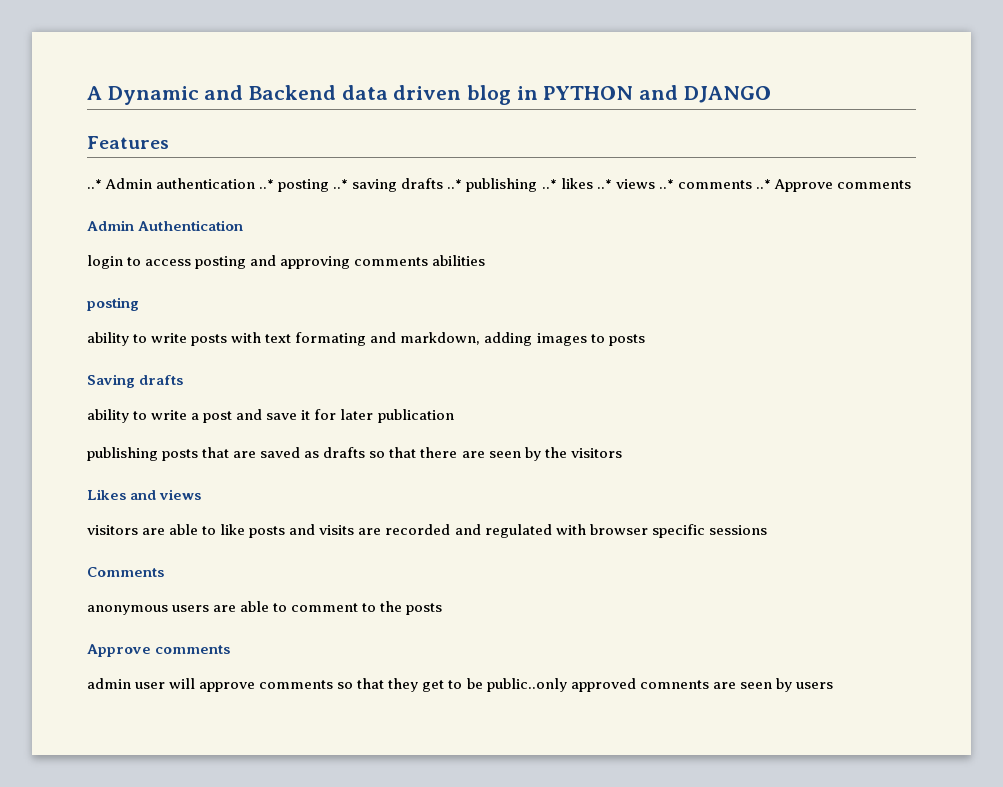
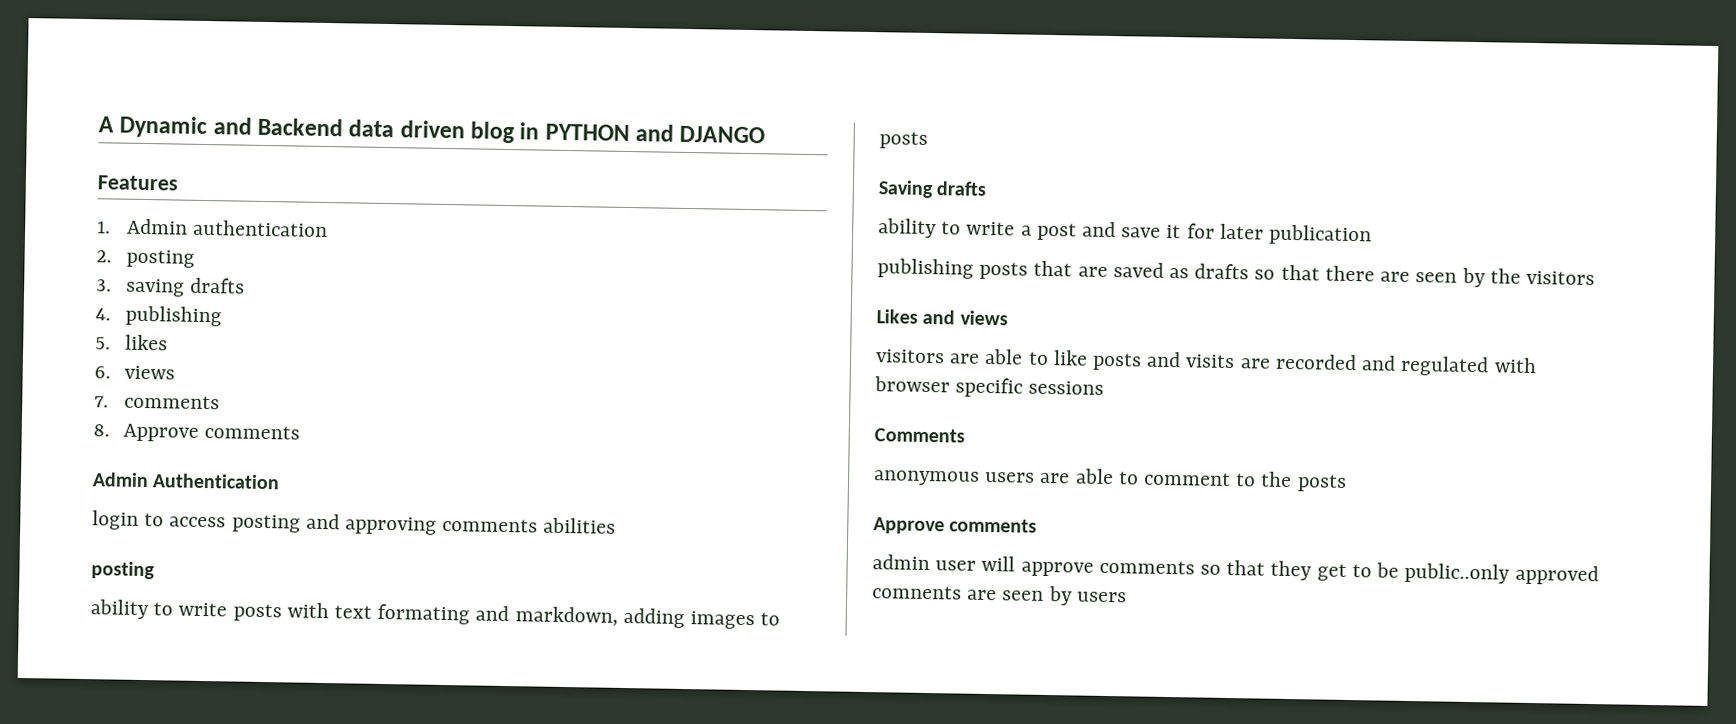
- ..* Admin authentication ..* posting ..* saving drafts ..* publishing ..* likes ..* views ..* comments ..* Approve comments
+ 1. Admin authentication
+ 2. posting
+ 3. saving drafts
+ 4. publishing
+ 5. likes
+ 6. views
+ 7. comments
+ 8. Approve comments

